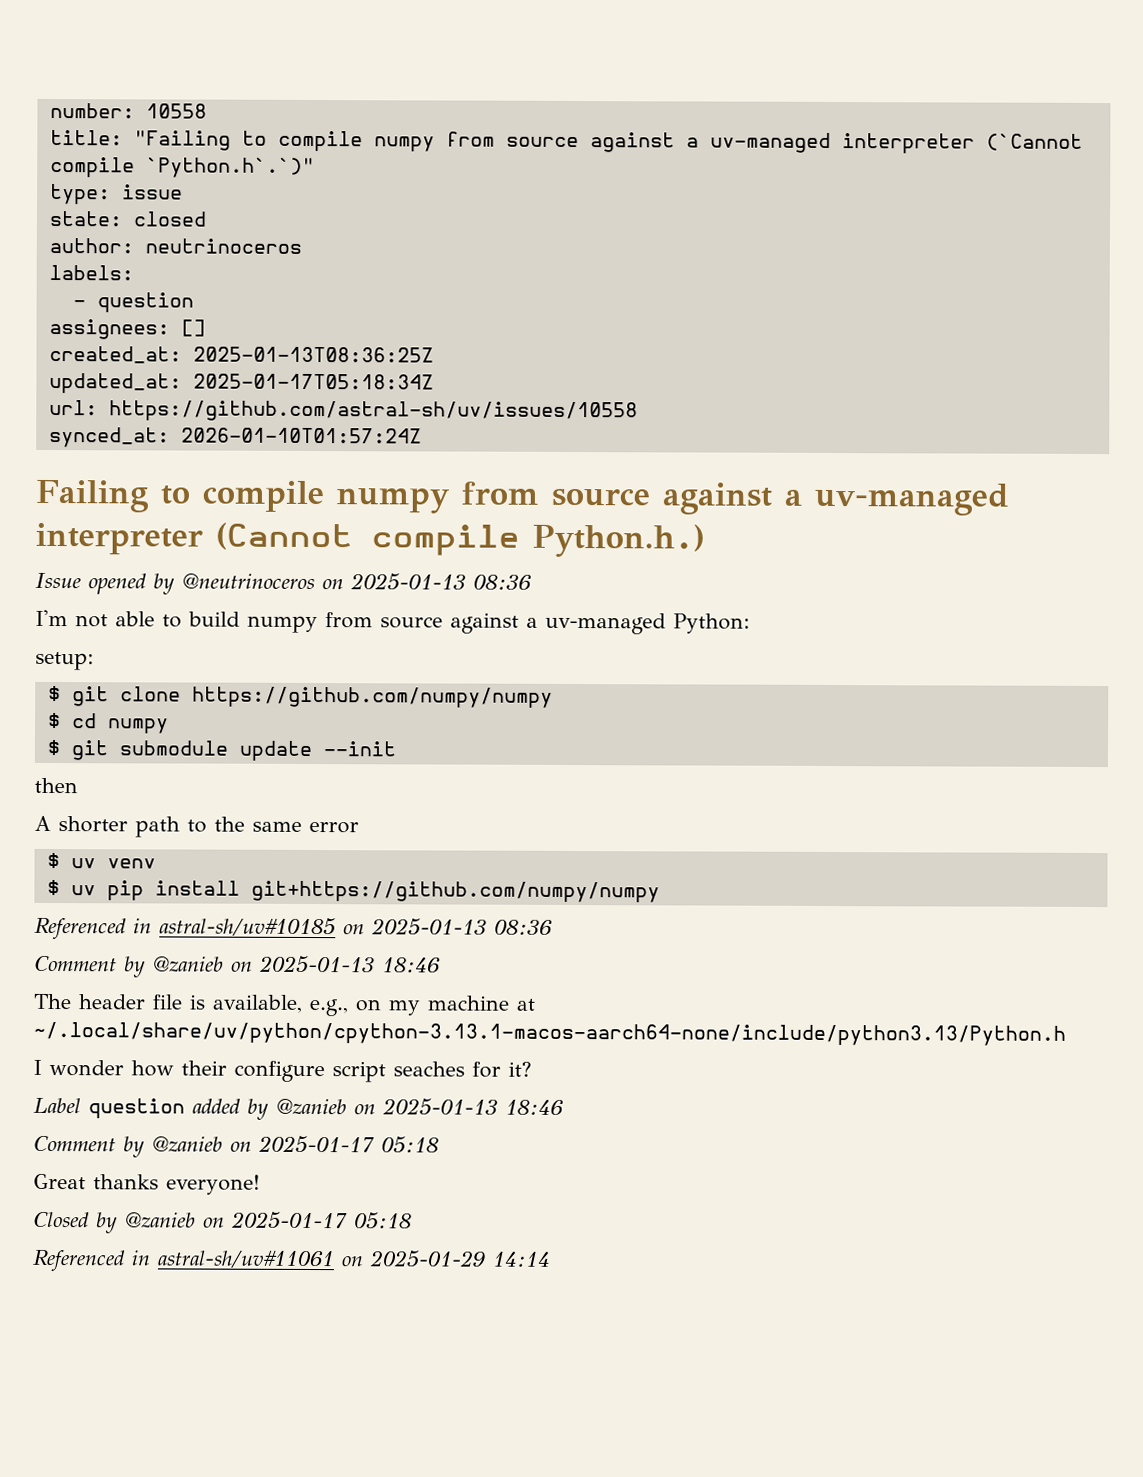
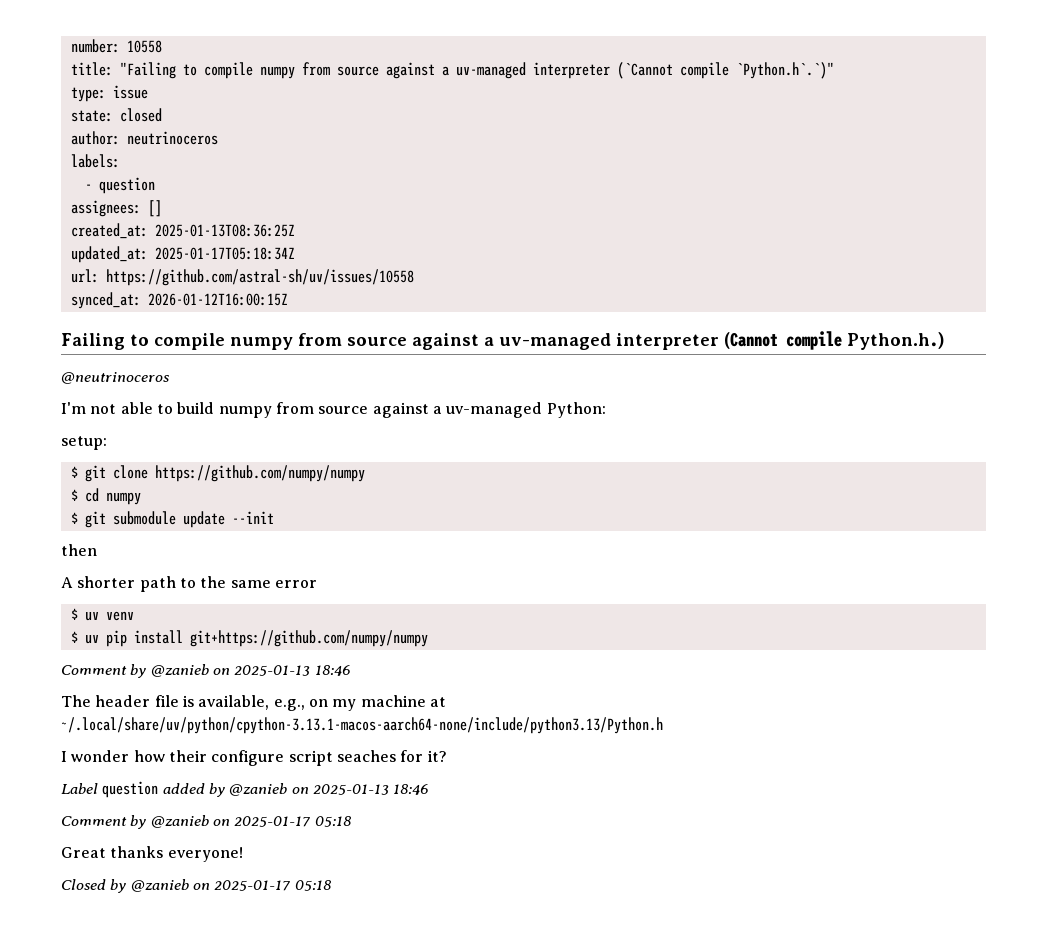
- synced_at: 2026-01-10T01:57:24Z
+ synced_at: 2026-01-12T16:00:15Z
- Issue opened by @neutrinoceros on 2025-01-13 08:36
+ @neutrinoceros
- Referenced in astral-sh/uv#10185 on 2025-01-13 08:36
- Referenced in astral-sh/uv#11061 on 2025-01-29 14:14

